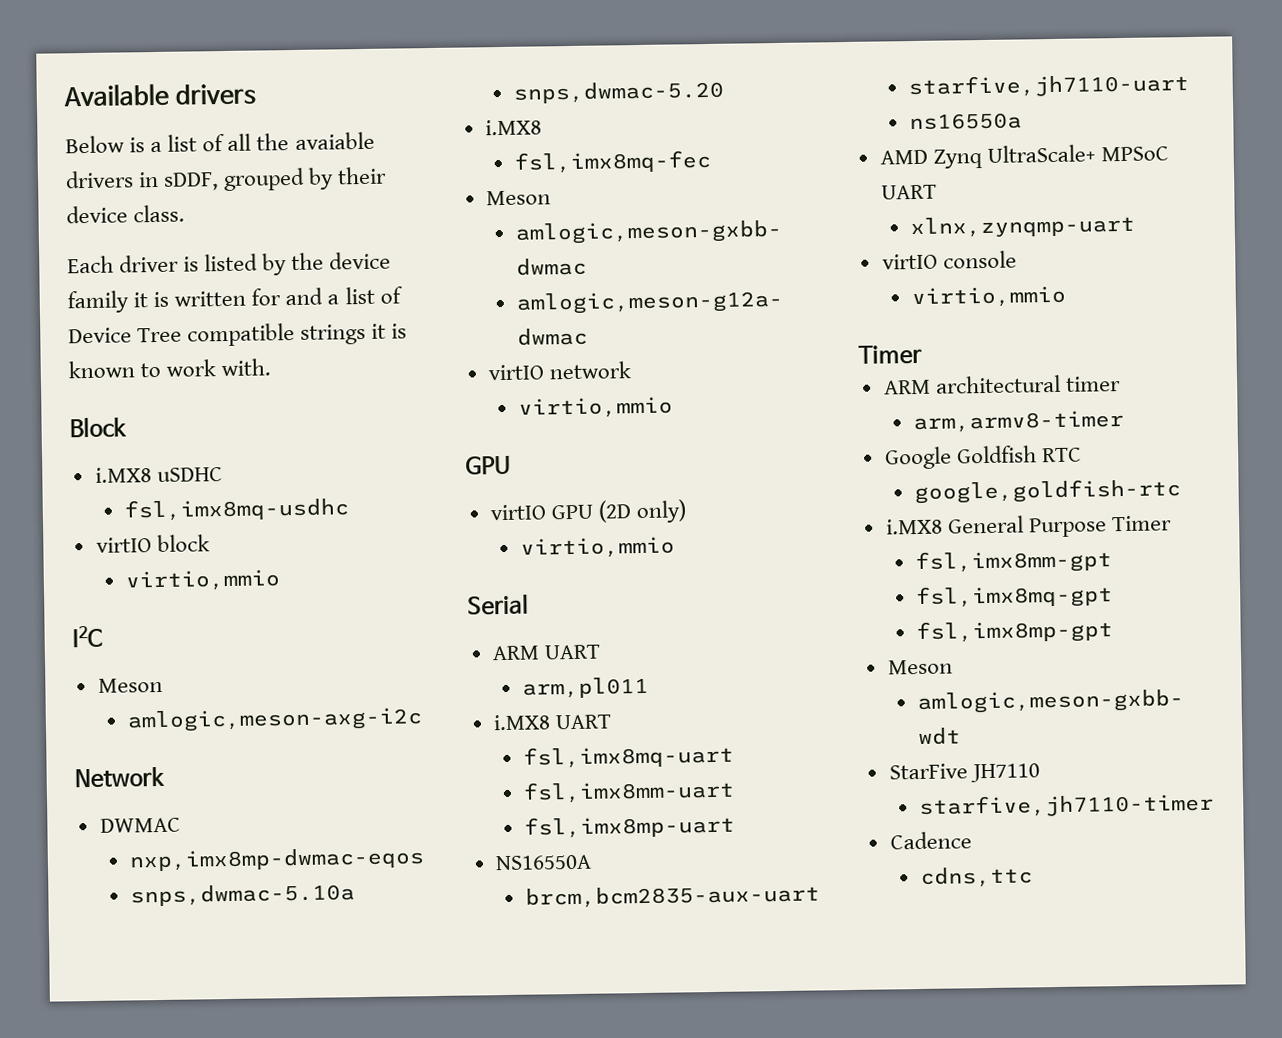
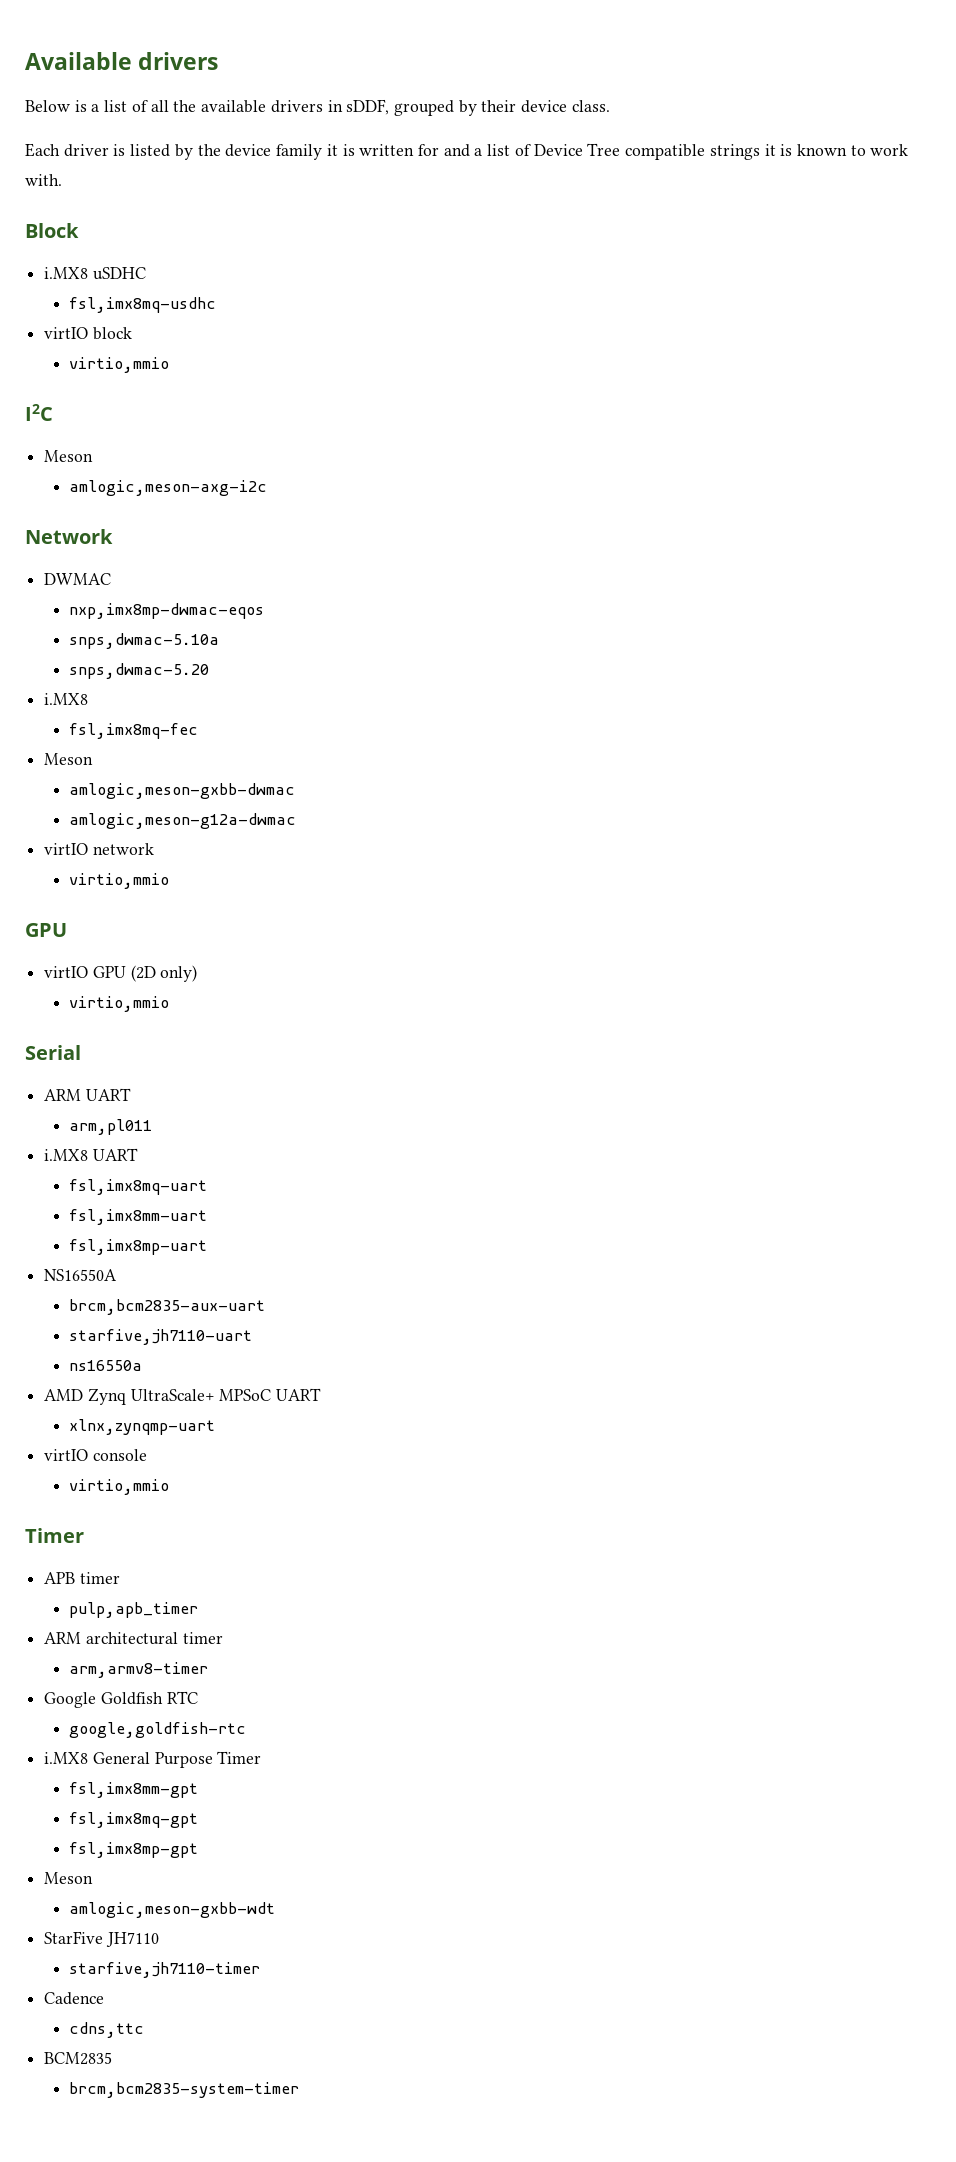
- Below is a list of all the avaiable drivers in sDDF, grouped by their device class.
+ Below is a list of all the available drivers in sDDF, grouped by their device class.
+ APB timer
+ pulp,apb_timer
+ BCM2835
+ brcm,bcm2835-system-timer

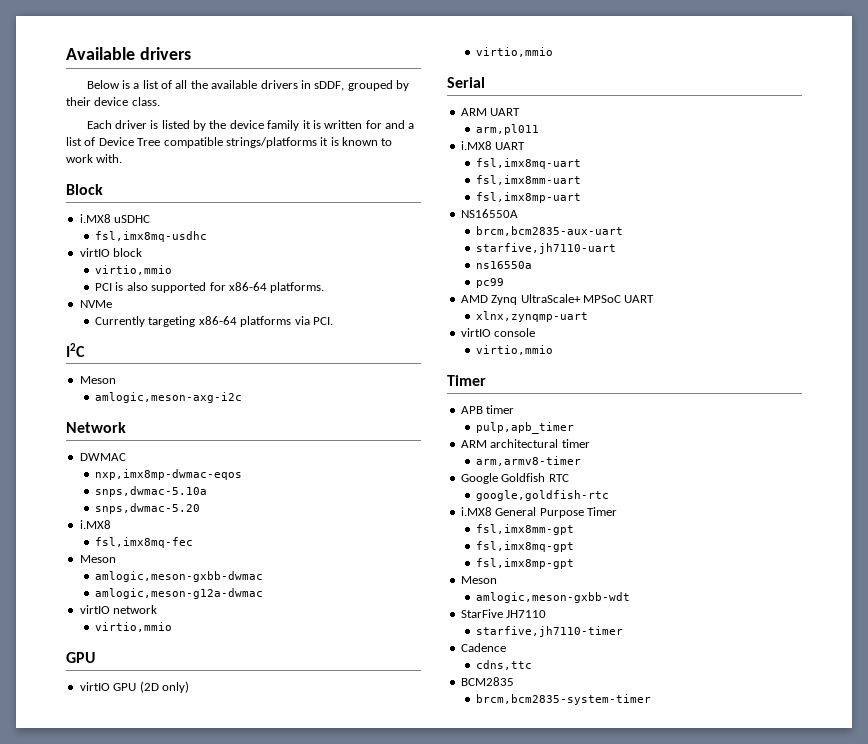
- Each driver is listed by the device family it is written for and a list of Device Tree compatible strings it is known to work with.
+ Each driver is listed by the device family it is written for and a list of Device Tree compatible strings/platforms it is known to work with.
+ PCI is also supported for x86-64 platforms.
+ NVMe
+ Currently targeting x86-64 platforms via PCI.
+ pc99

